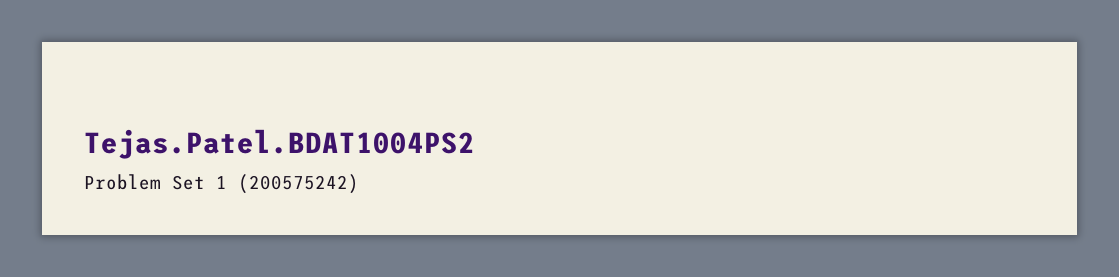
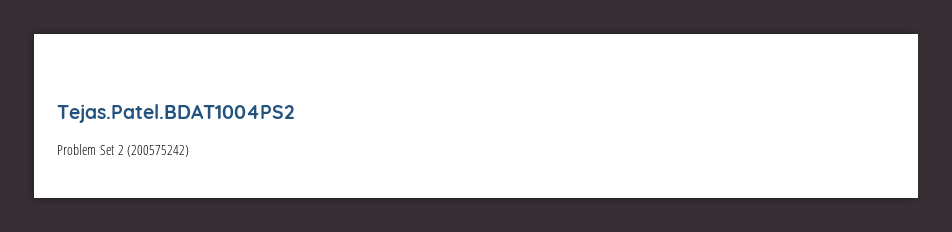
- Problem Set 1 (200575242)
+ Problem Set 2 (200575242)

